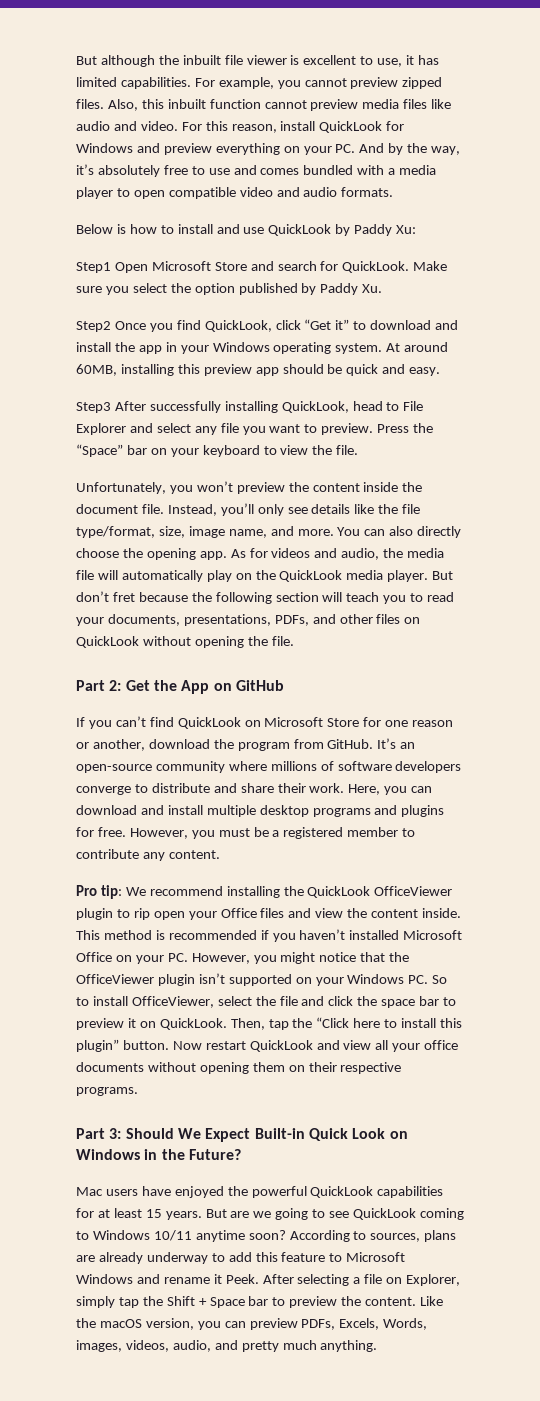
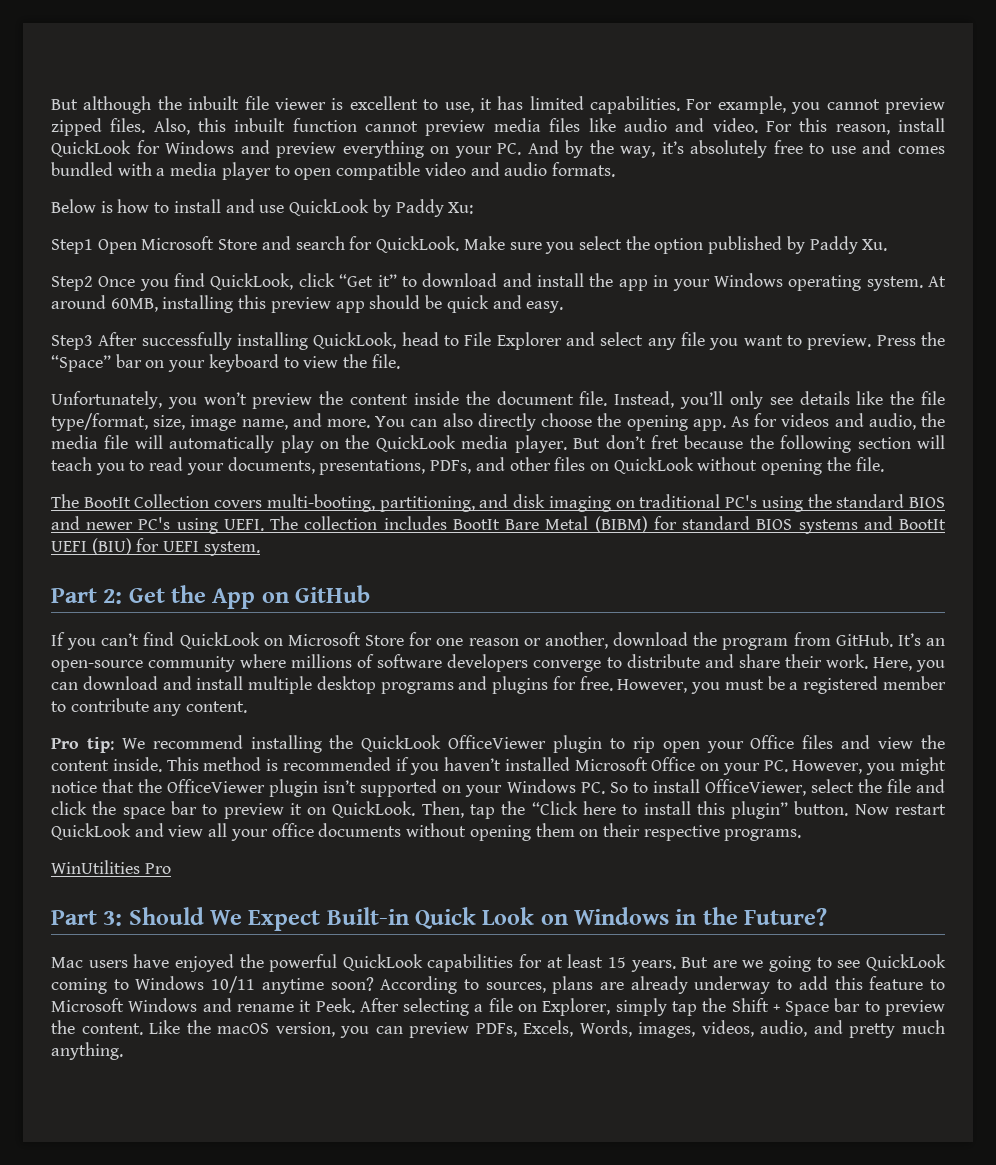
+ The BootIt Collection covers multi-booting, partitioning, and disk imaging on traditional PC's using the standard BIOS and newer PC's using UEFI. The collection includes BootIt Bare Metal (BIBM) for standard BIOS systems and BootIt UEFI (BIU) for UEFI system.
+ WinUtilities Pro

